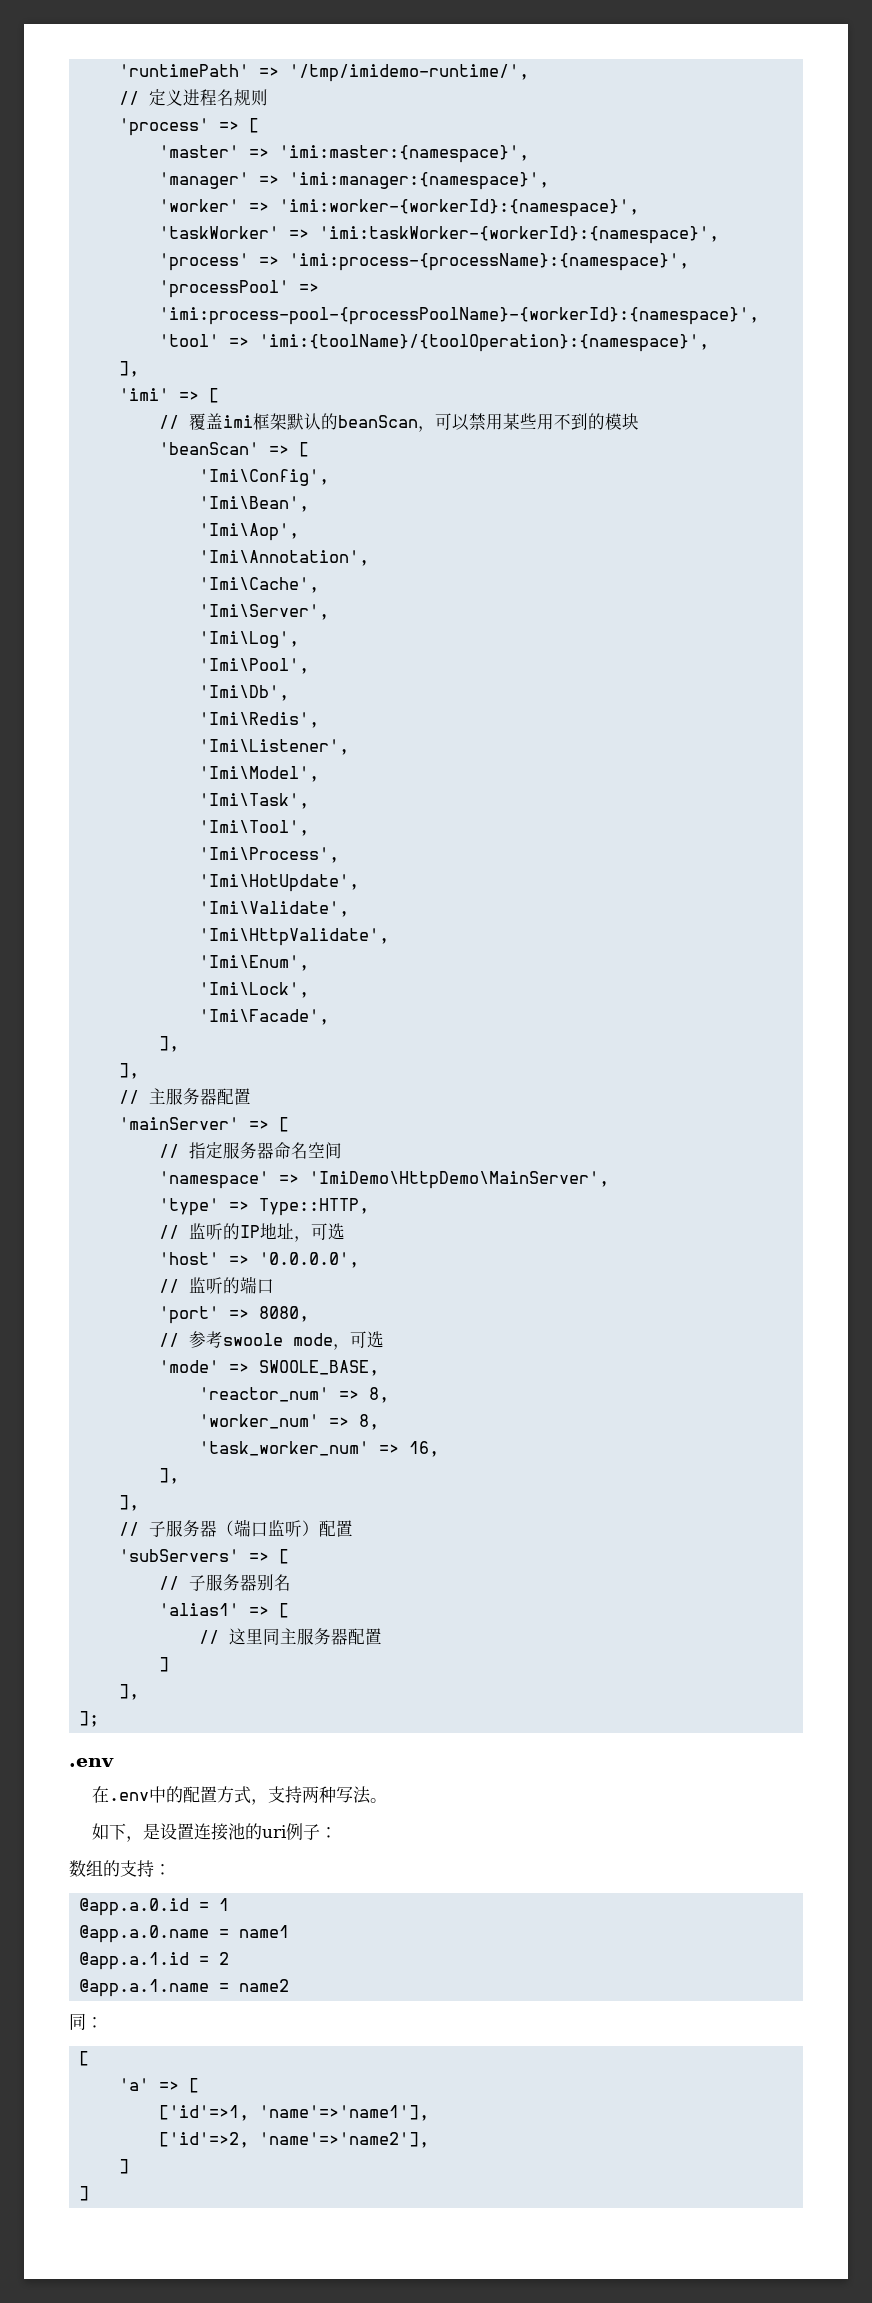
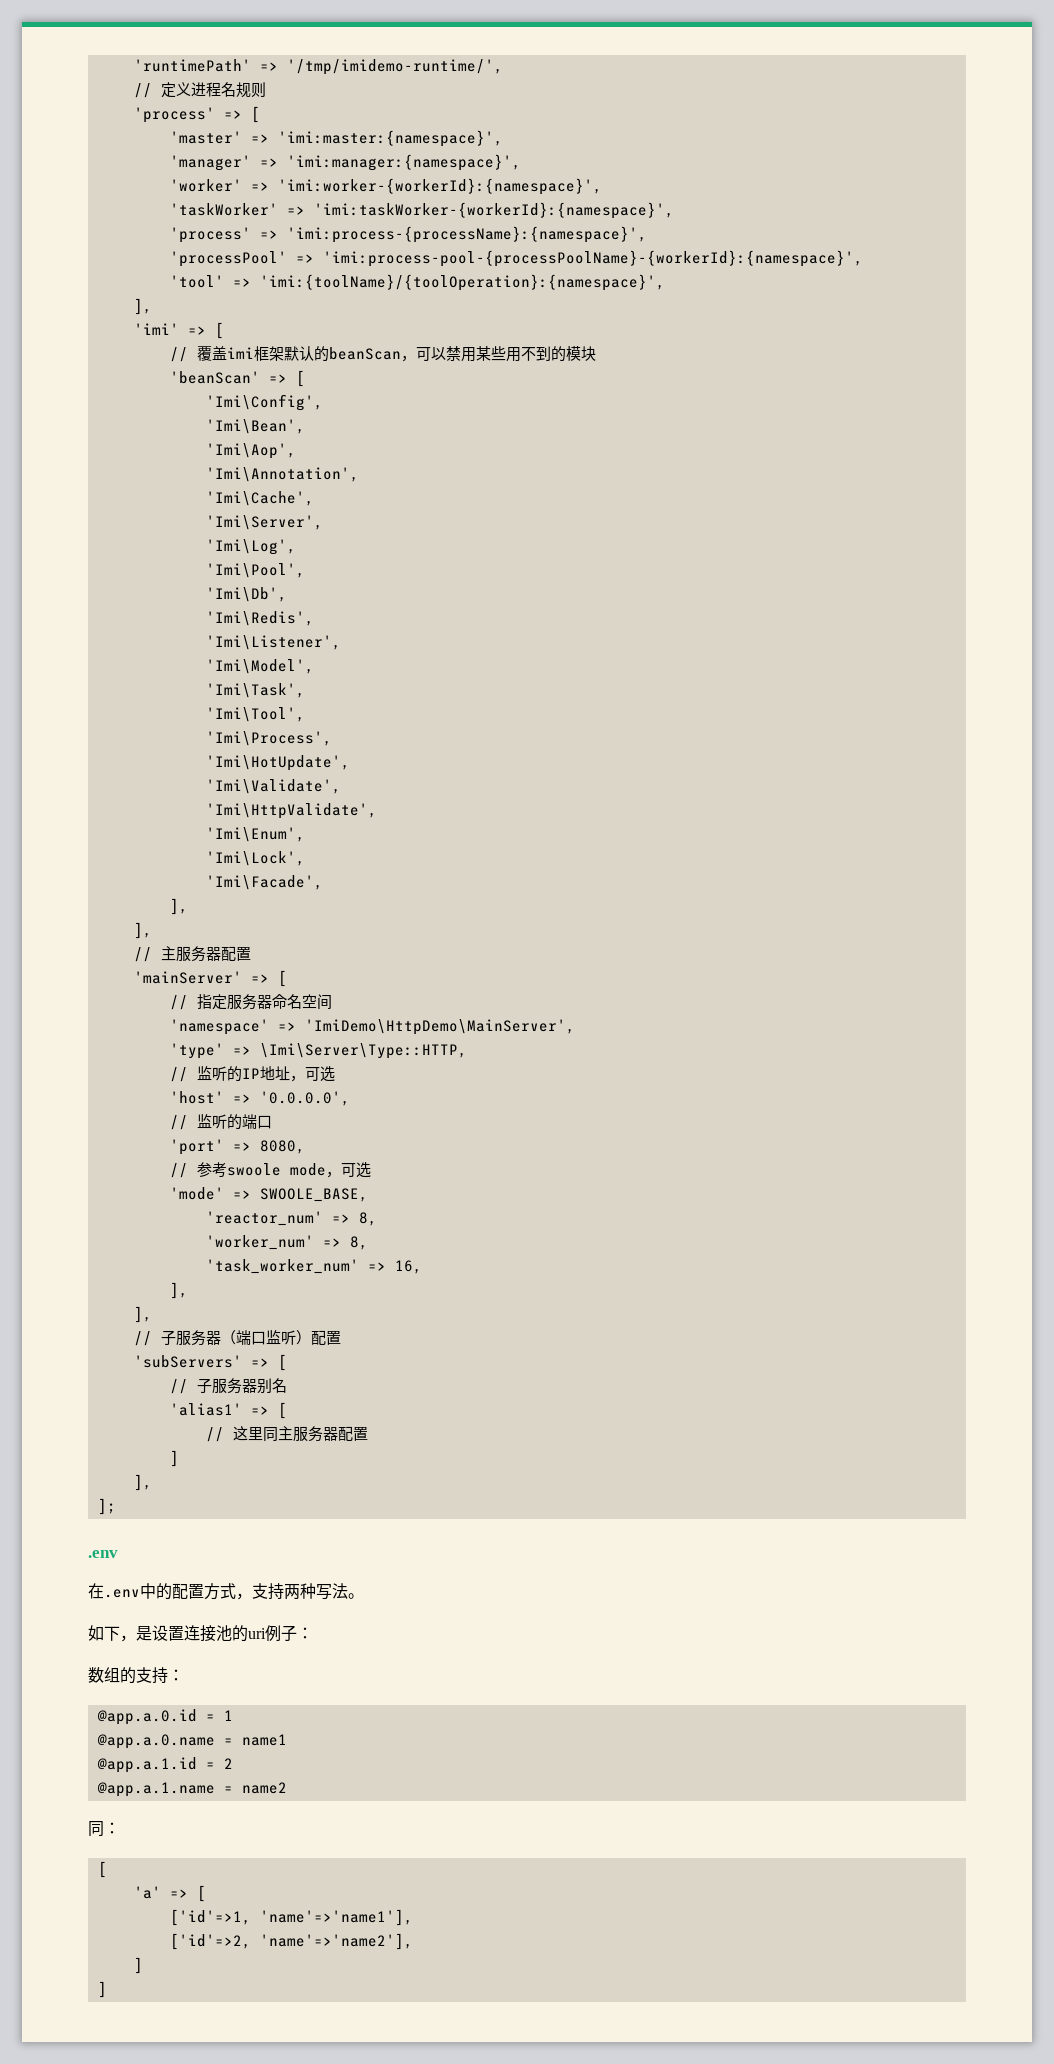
- 'type' => Type::HTTP,
+ 'type' => \Imi\Server\Type::HTTP,

